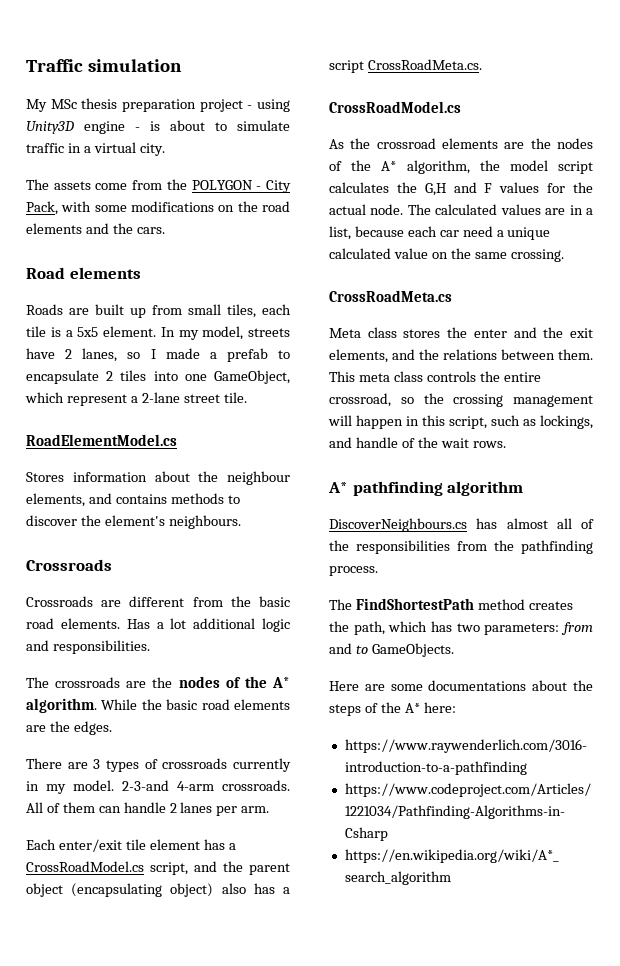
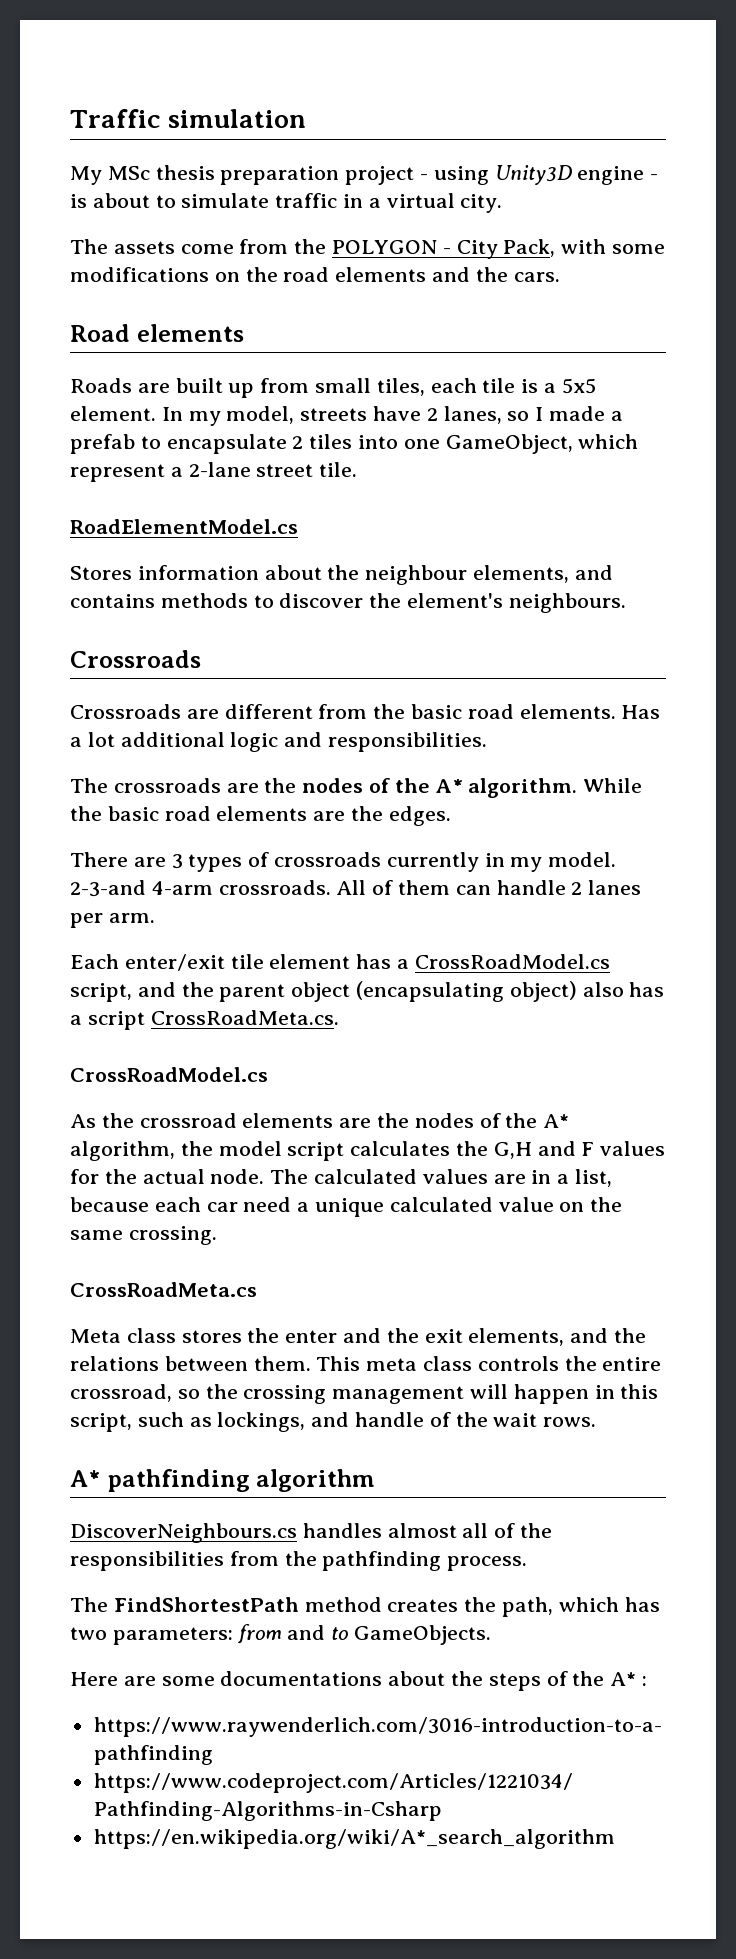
- DiscoverNeighbours.cs has almost all of the responsibilities from the pathfinding process.
+ DiscoverNeighbours.cs handles almost all of the responsibilities from the pathfinding process.
- Here are some documentations about the steps of the A* here:
+ Here are some documentations about the steps of the A* :

